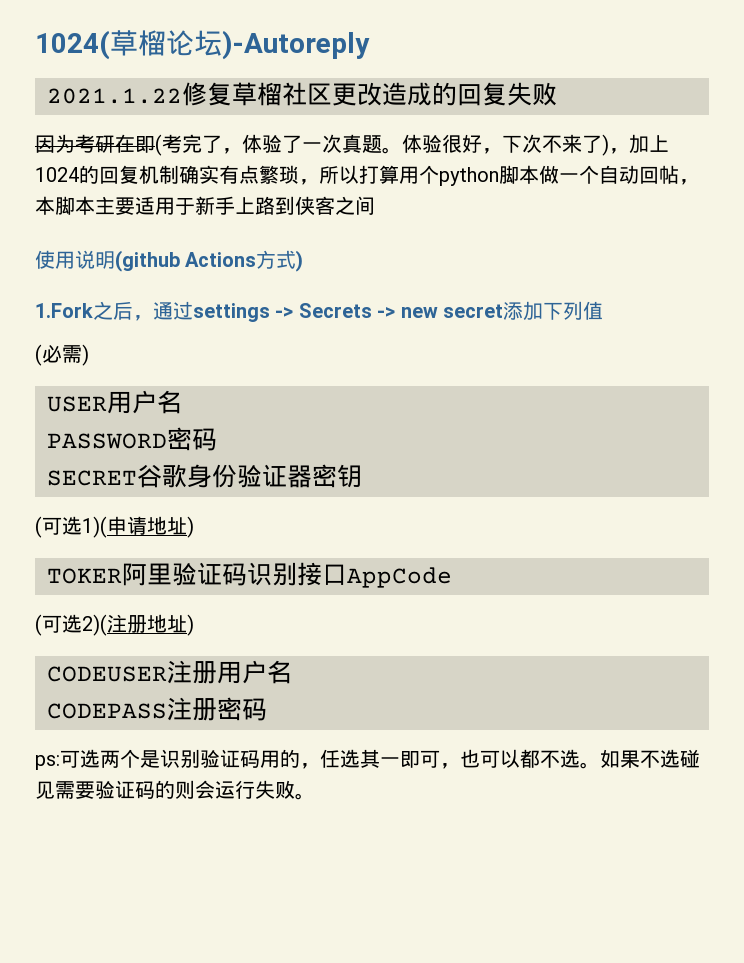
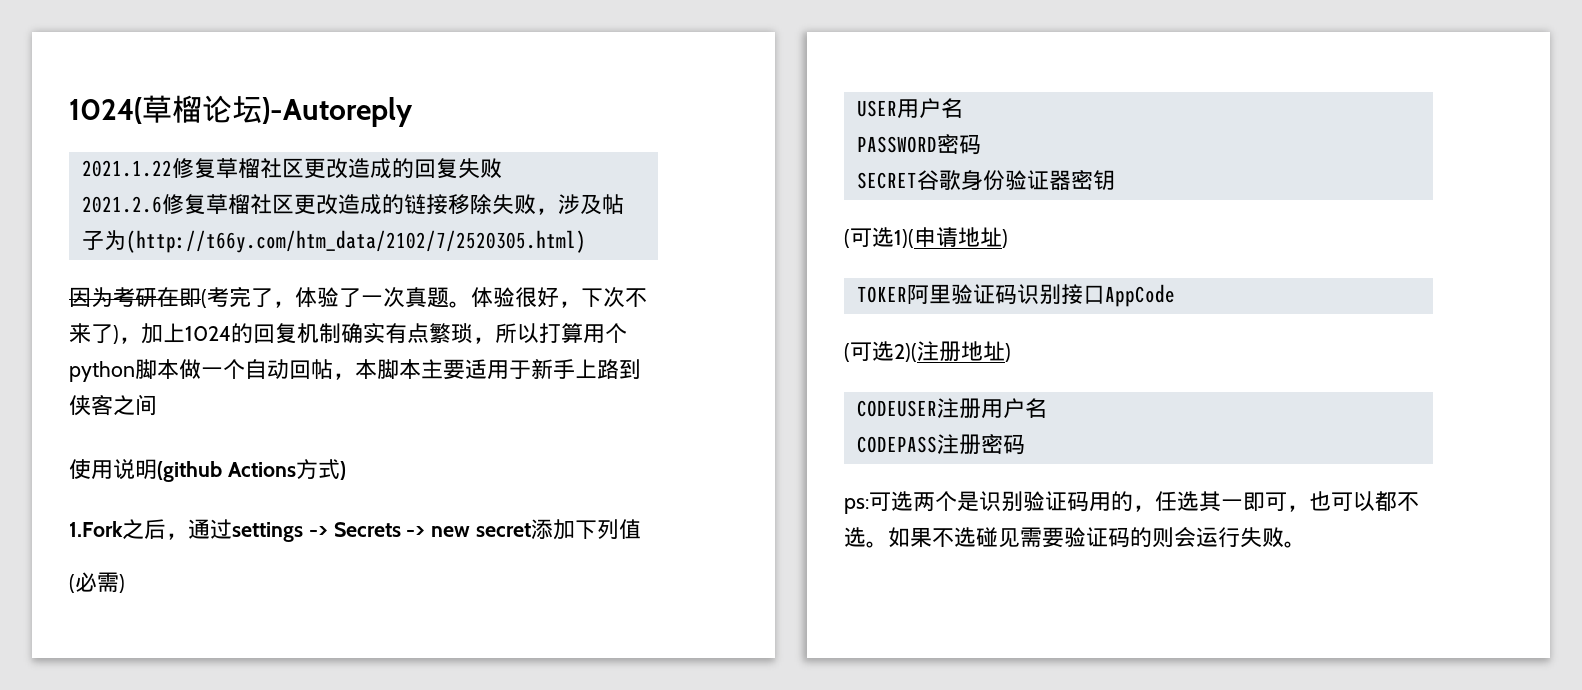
+ 2021.2.6修复草榴社区更改造成的链接移除失败，涉及帖子为(http://t66y.com/htm_data/2102/7/2520305.html)

